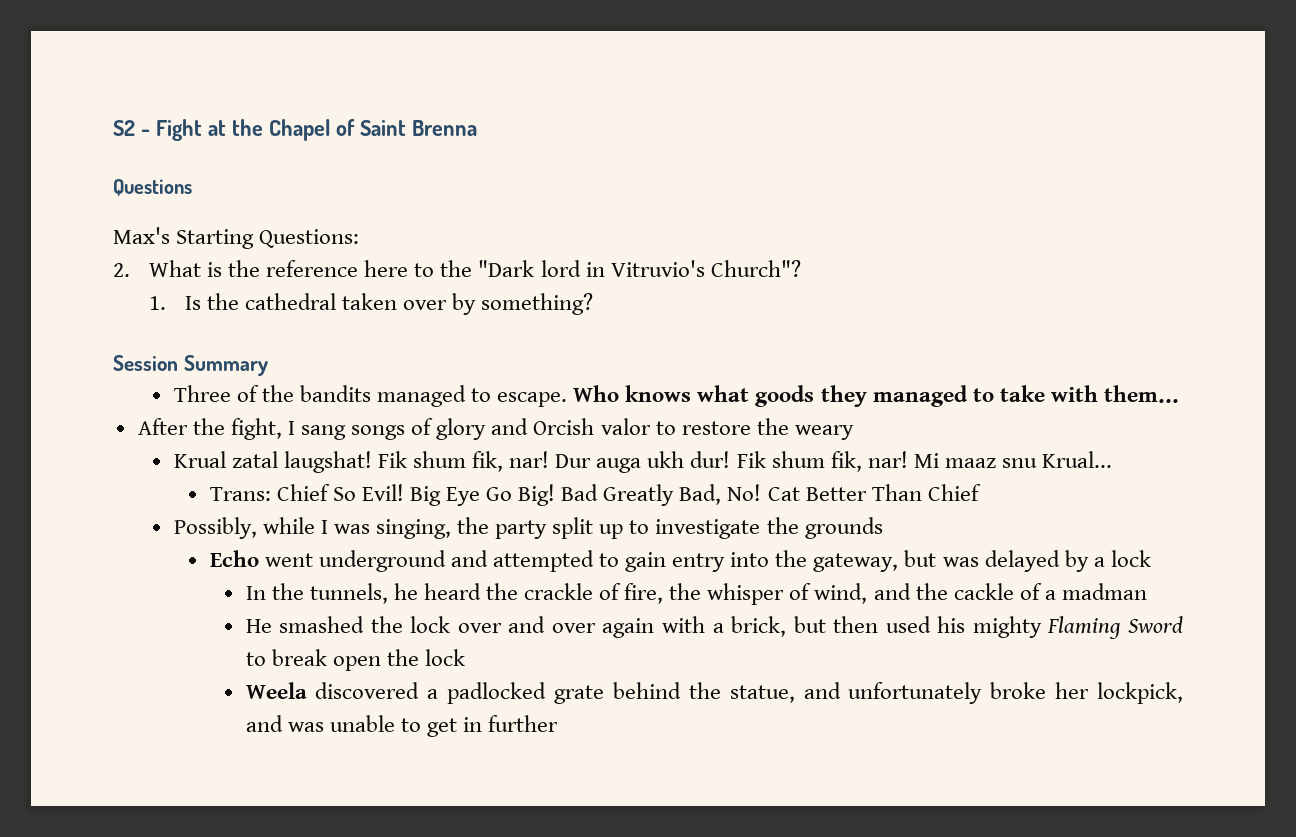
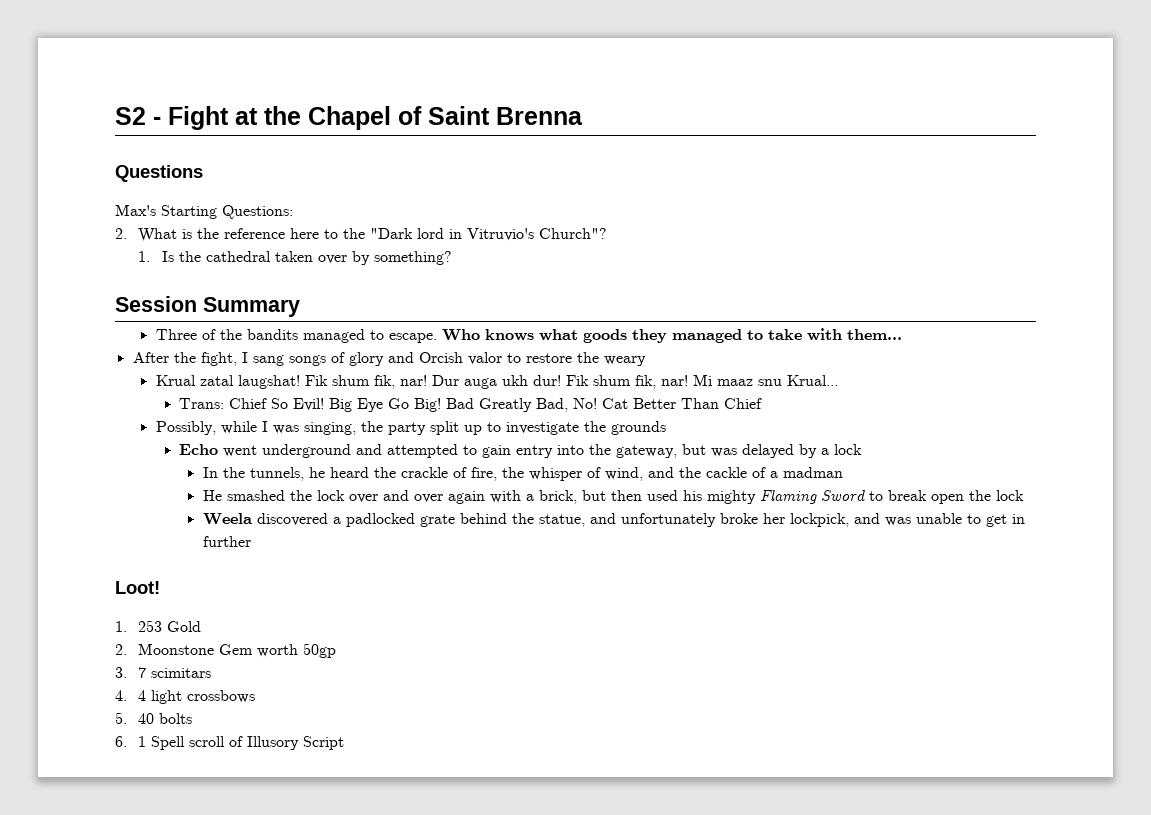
+ Loot!
+ 1. 253 Gold
+ 2. Moonstone Gem worth 50gp
+ 3. 7 scimitars
+ 4. 4 light crossbows
+ 5. 40 bolts
+ 6. 1 Spell scroll of Illusory Script

